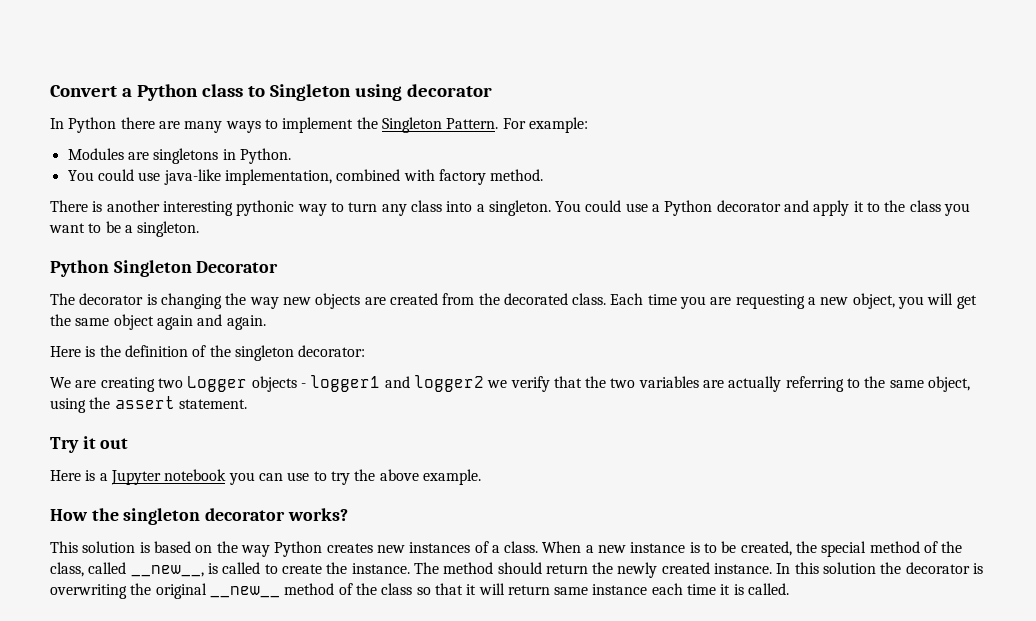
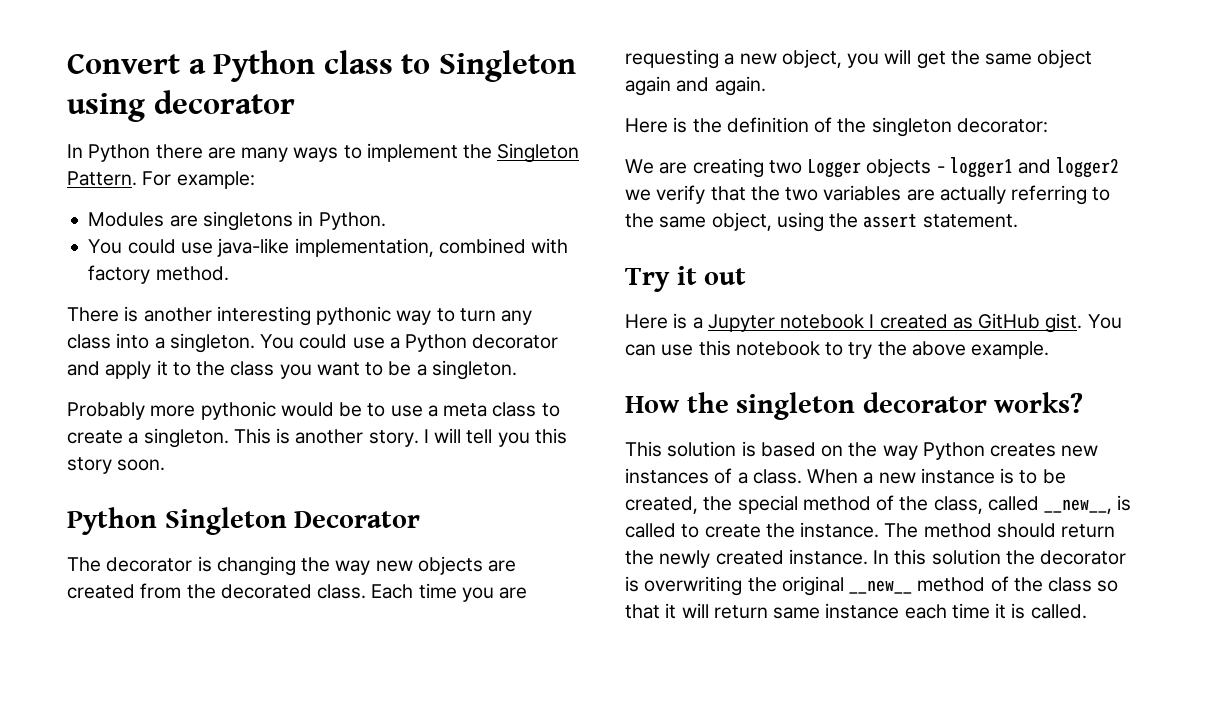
+ Probably more pythonic would be to use a meta class to create a singleton. This is another story. I will tell you this story soon.
- Here is a Jupyter notebook you can use to try the above example.
+ Here is a Jupyter notebook I created as GitHub gist. You can use this notebook to try the above example.

